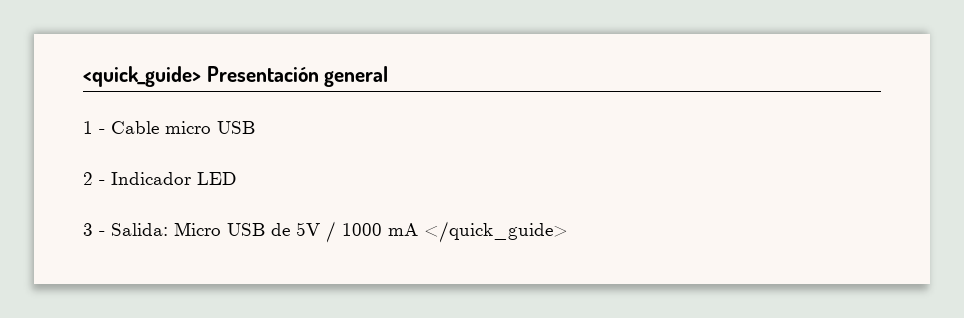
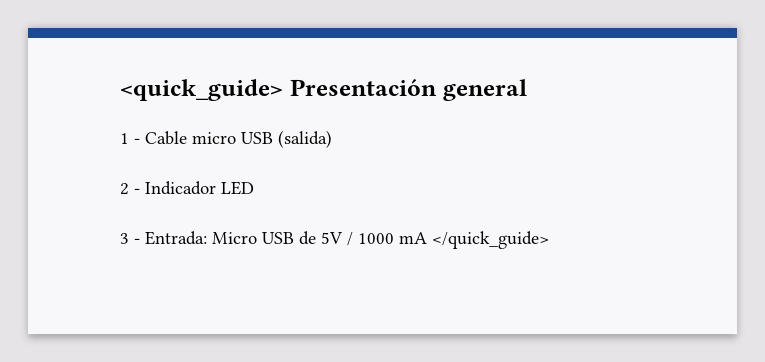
- 1 - Cable micro USB
+ 1 - Cable micro USB (salida)
- 3 - Salida: Micro USB de 5V / 1000 mA </quick_guide>
+ 3 - Entrada: Micro USB de 5V / 1000 mA </quick_guide>

